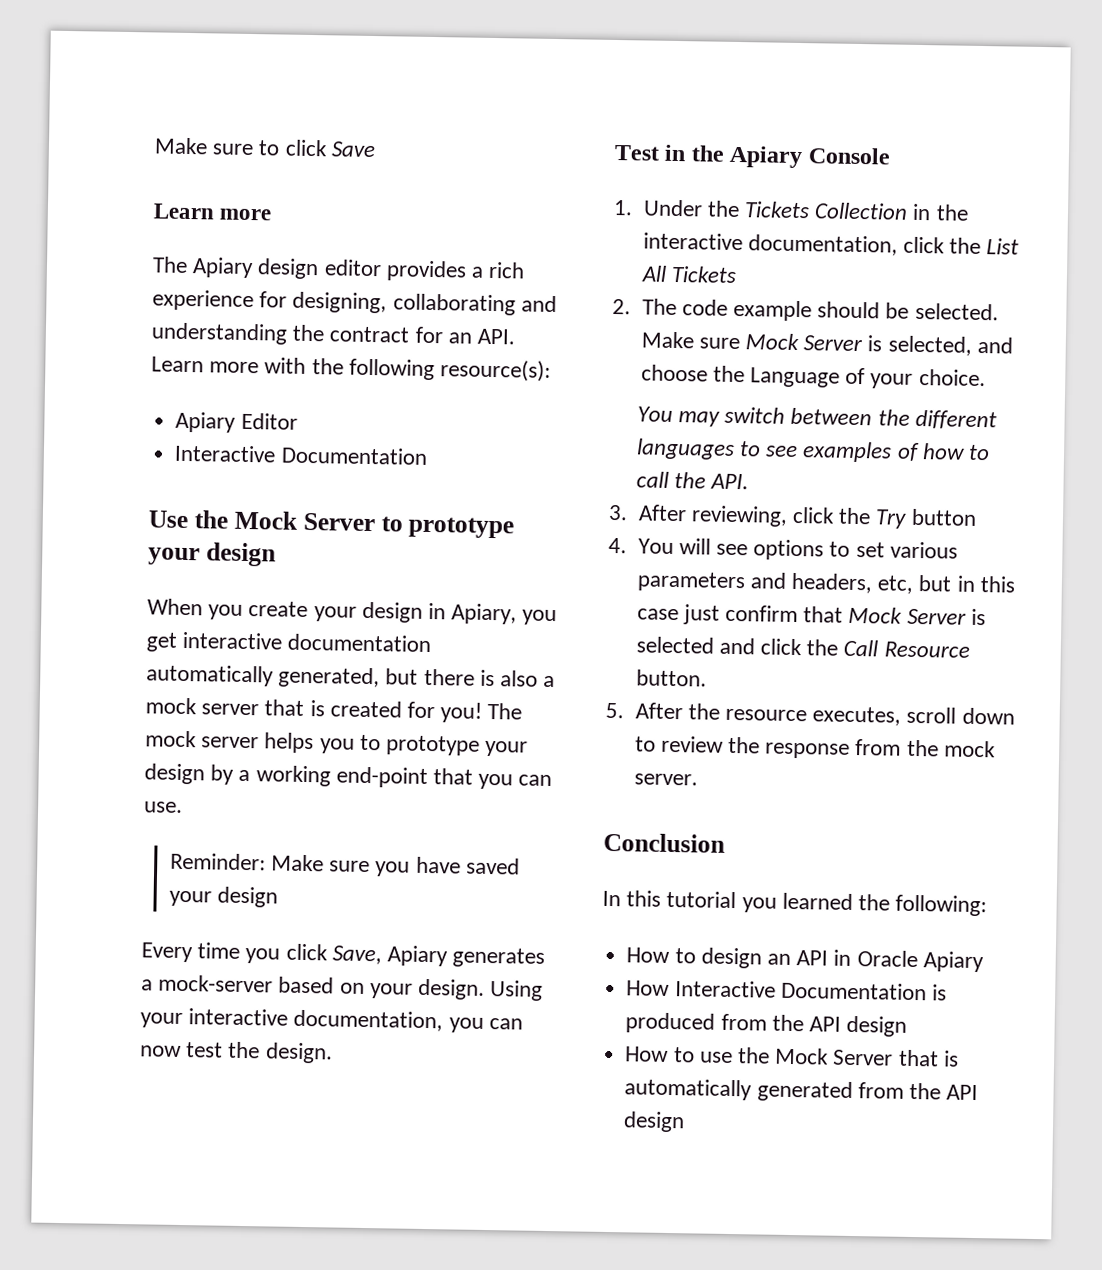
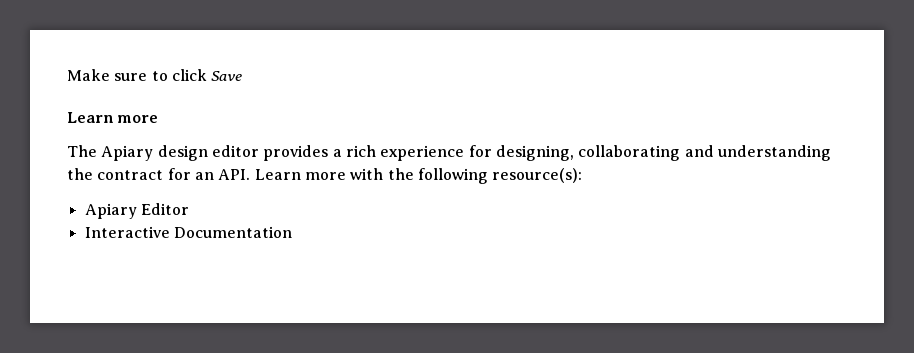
- Use the Mock Server to prototype your design
- When you create your design in Apiary, you get interactive documentation automatically generated, but there is also a mock server that is created for you! The mock server helps you to prototype your design by a working end-point that you can use.
- Reminder: Make sure you have saved your design
- Every time you click Save, Apiary generates a mock-server based on your design. Using your interactive documentation, you can now test the design.
- Test in the Apiary Console
- 1. Under the Tickets Collection in the interactive documentation, click the List All Tickets
- 2. The code example should be selected. Make sure Mock Server is selected, and choose the Language of your choice.
- You may switch between the different languages to see examples of how to call the API.
- 3. After reviewing, click the Try button
- 4. You will see options to set various parameters and headers, etc, but in this case just confirm that Mock Server is selected and click the Call Resource button.
- 5. After the resource executes, scroll down to review the response from the mock server.
- Conclusion
- In this tutorial you learned the following:
- How to design an API in Oracle Apiary
- How Interactive Documentation is produced from the API design
- How to use the Mock Server that is automatically generated from the API design

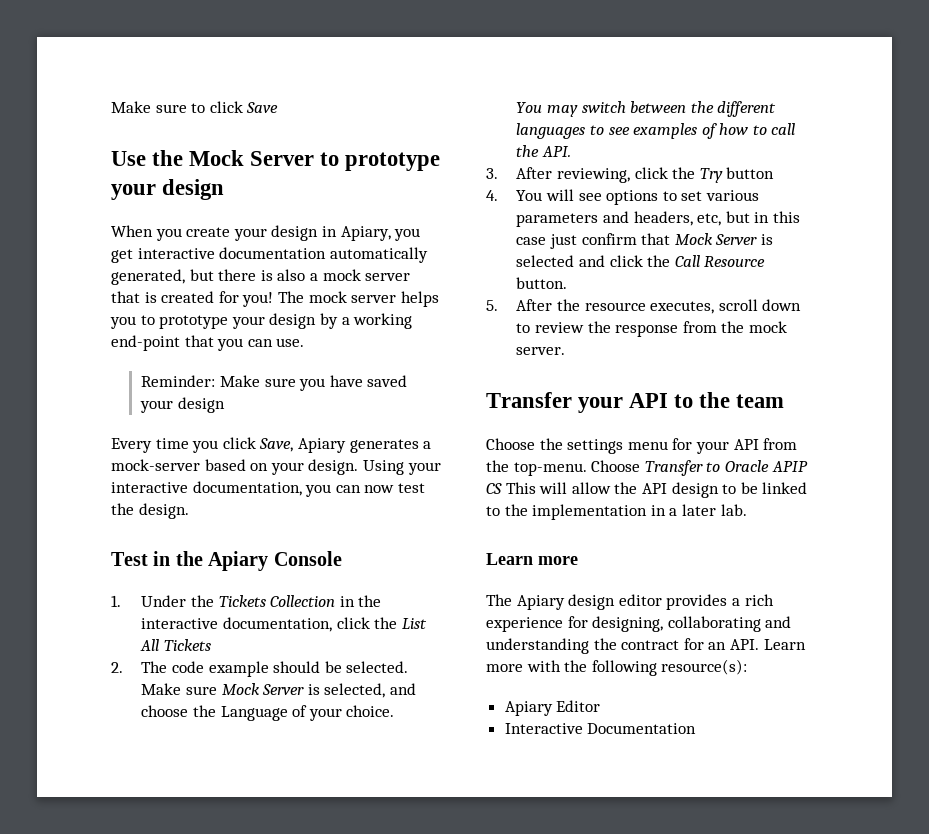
+ Use the Mock Server to prototype your design
+ When you create your design in Apiary, you get interactive documentation automatically generated, but there is also a mock server that is created for you! The mock server helps you to prototype your design by a working end-point that you can use.
+ Reminder: Make sure you have saved your design
+ Every time you click Save, Apiary generates a mock-server based on your design. Using your interactive documentation, you can now test the design.
+ Test in the Apiary Console
+ 1. Under the Tickets Collection in the interactive documentation, click the List All Tickets
+ 2. The code example should be selected. Make sure Mock Server is selected, and choose the Language of your choice.
+ You may switch between the different languages to see examples of how to call the API.
+ 3. After reviewing, click the Try button
+ 4. You will see options to set various parameters and headers, etc, but in this case just confirm that Mock Server is selected and click the Call Resource button.
+ 5. After the resource executes, scroll down to review the response from the mock server.
+ Transfer your API to the team
+ Choose the settings menu for your API from the top-menu. Choose Transfer to Oracle APIP CS This will allow the API design to be linked to the implementation in a later lab.

